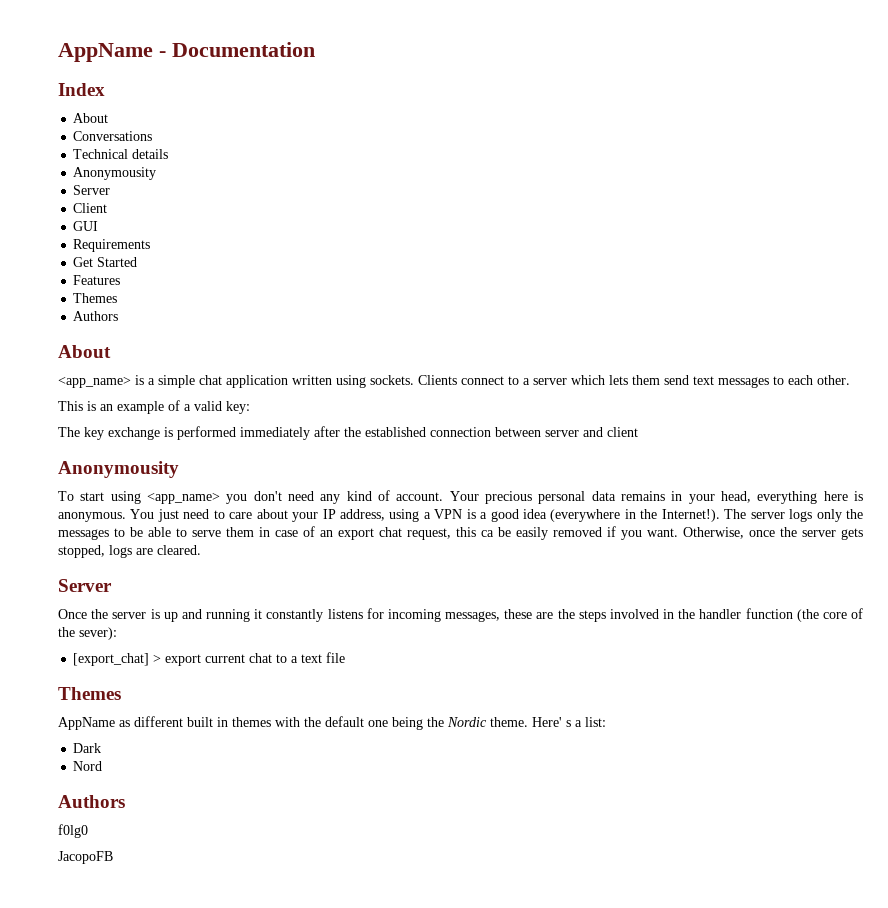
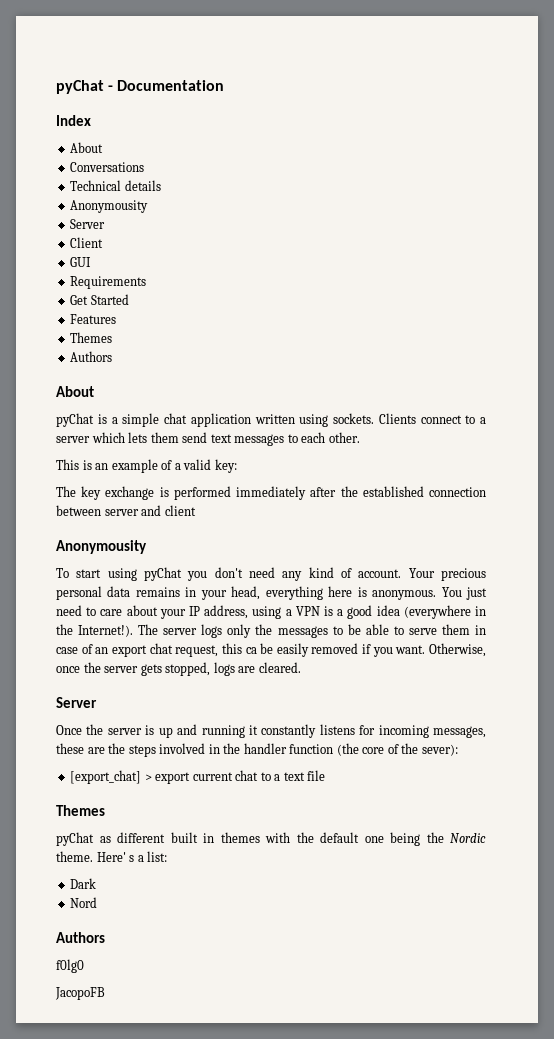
- AppName - Documentation
+ pyChat - Documentation
- <app_name> is a simple chat application written using sockets.
+ pyChat is a simple chat application written using sockets.
- To start using <app_name> you don't need any kind of account.
+ To start using pyChat you don't need any kind of account.
- AppName as different built in themes with the default one being the Nordic theme.
+ pyChat as different built in themes with the default one being the Nordic theme.

